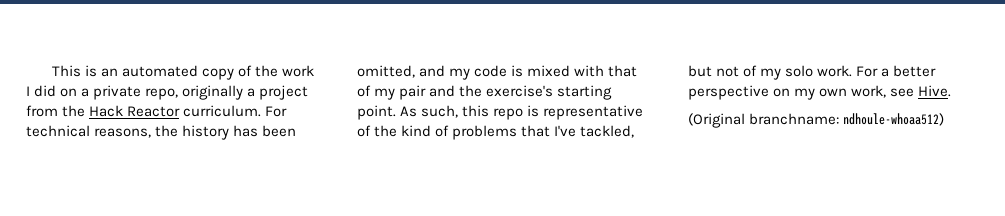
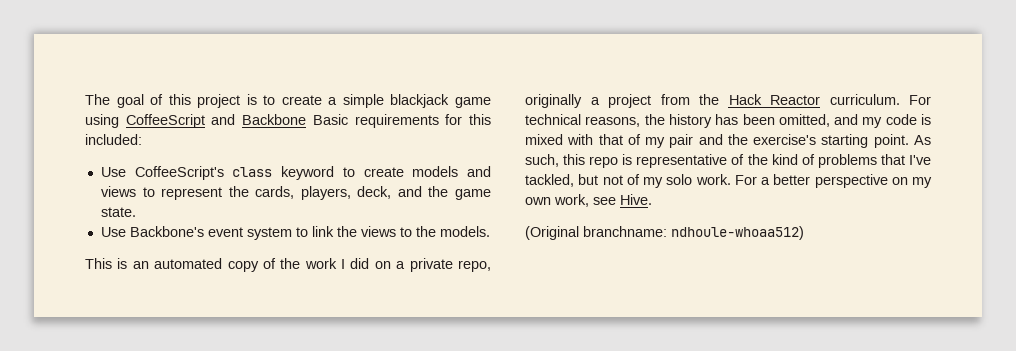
+ The goal of this project is to create a simple blackjack game using CoffeeScript and Backbone Basic requirements for this included:
+ Use CoffeeScript's class keyword to create models and views to represent the cards, players, deck, and the game state.
+ Use Backbone's event system to link the views to the models.

